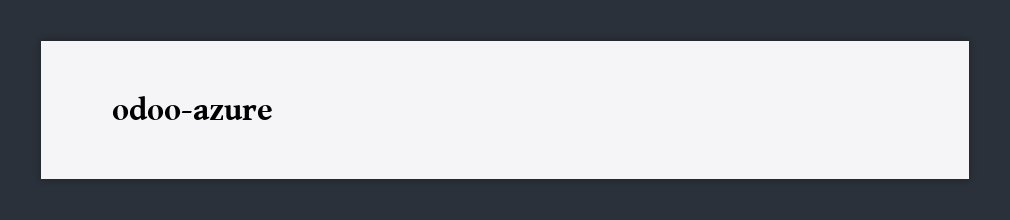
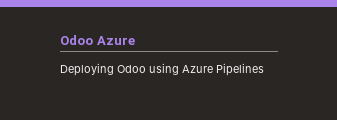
- odoo-azure
+ Odoo Azure
+ Deploying Odoo using Azure Pipelines

